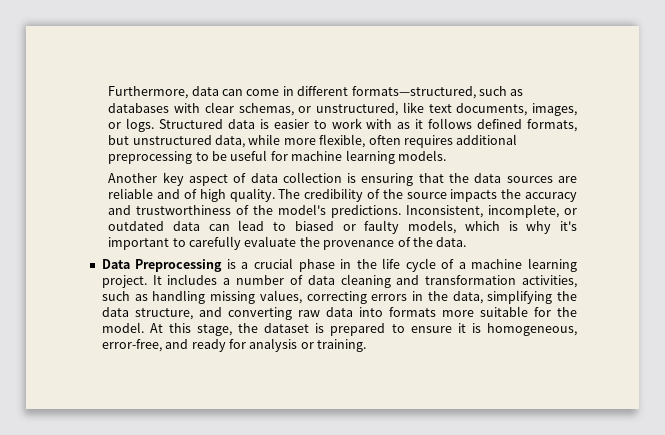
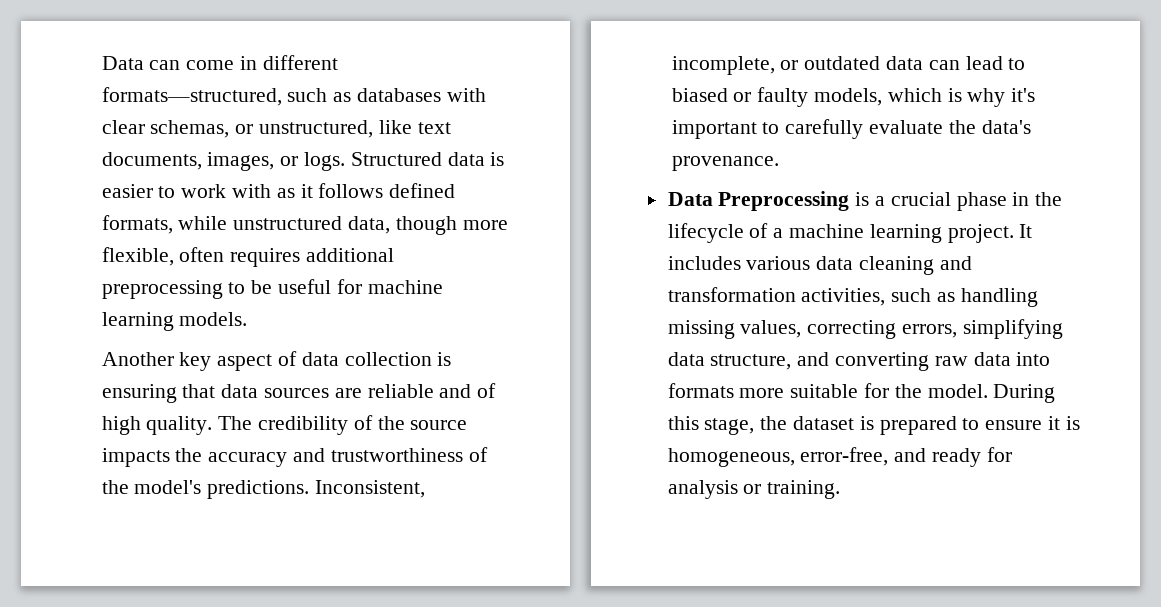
- Furthermore, data can come in different formats—structured, such as databases with clear schemas, or unstructured, like text documents, images, or logs.
+ Data can come in different formats—structured, such as databases with clear schemas, or unstructured, like text documents, images, or logs.
- Structured data is easier to work with as it follows defined formats, but unstructured data, while more flexible, often requires additional preprocessing to be useful for machine learning models.
+ Structured data is easier to work with as it follows defined formats, while unstructured data, though more flexible, often requires additional preprocessing to be useful for machine learning models.
- Another key aspect of data collection is ensuring that the data sources are reliable and of high quality.
+ Another key aspect of data collection is ensuring that data sources are reliable and of high quality.
- Inconsistent, incomplete, or outdated data can lead to biased or faulty models, which is why it's important to carefully evaluate the provenance of the data.
+ Inconsistent, incomplete, or outdated data can lead to biased or faulty models, which is why it's important to carefully evaluate the data's provenance.
- Data Preprocessing is a crucial phase in the life cycle of a machine learning project.
+ Data Preprocessing is a crucial phase in the lifecycle of a machine learning project.
- It includes a number of data cleaning and transformation activities, such as handling missing values, correcting errors in the data, simplifying the data structure, and converting raw data into formats more suitable for the model.
+ It includes various data cleaning and transformation activities, such as handling missing values, correcting errors, simplifying data structure, and converting raw data into formats more suitable for the model.
- At this stage, the dataset is prepared to ensure it is homogeneous, error-free, and ready for analysis or training.
+ During this stage, the dataset is prepared to ensure it is homogeneous, error-free, and ready for analysis or training.

